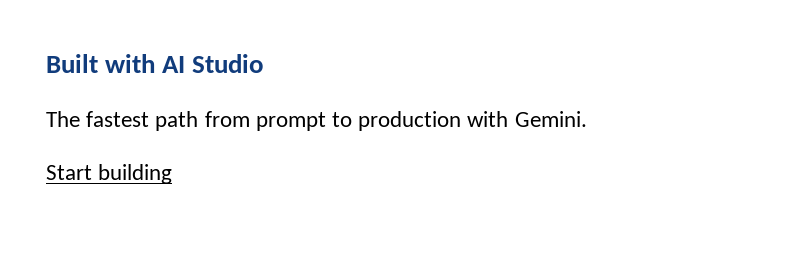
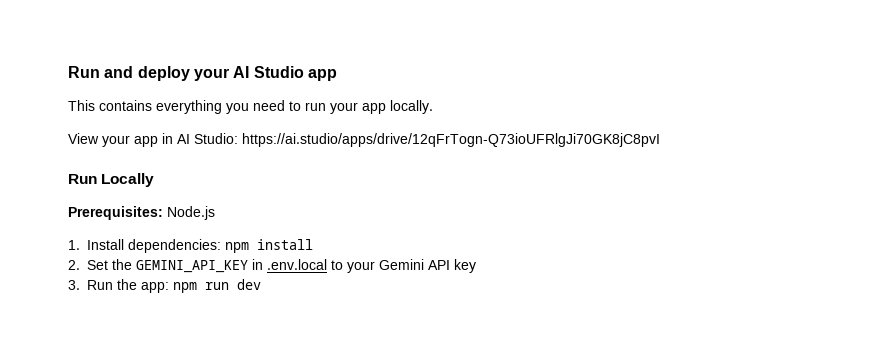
- Built with AI Studio
- The fastest path from prompt to production with Gemini.
- Start building
+ Run and deploy your AI Studio app
+ This contains everything you need to run your app locally.
+ View your app in AI Studio: https://ai.studio/apps/drive/12qFrTogn-Q73ioUFRlgJi70GK8jC8pvI
+ Run Locally
+ Prerequisites: Node.js
+ 1. Install dependencies: npm install
+ 2. Set the GEMINI_API_KEY in .env.local to your Gemini API key
+ 3. Run the app: npm run dev

